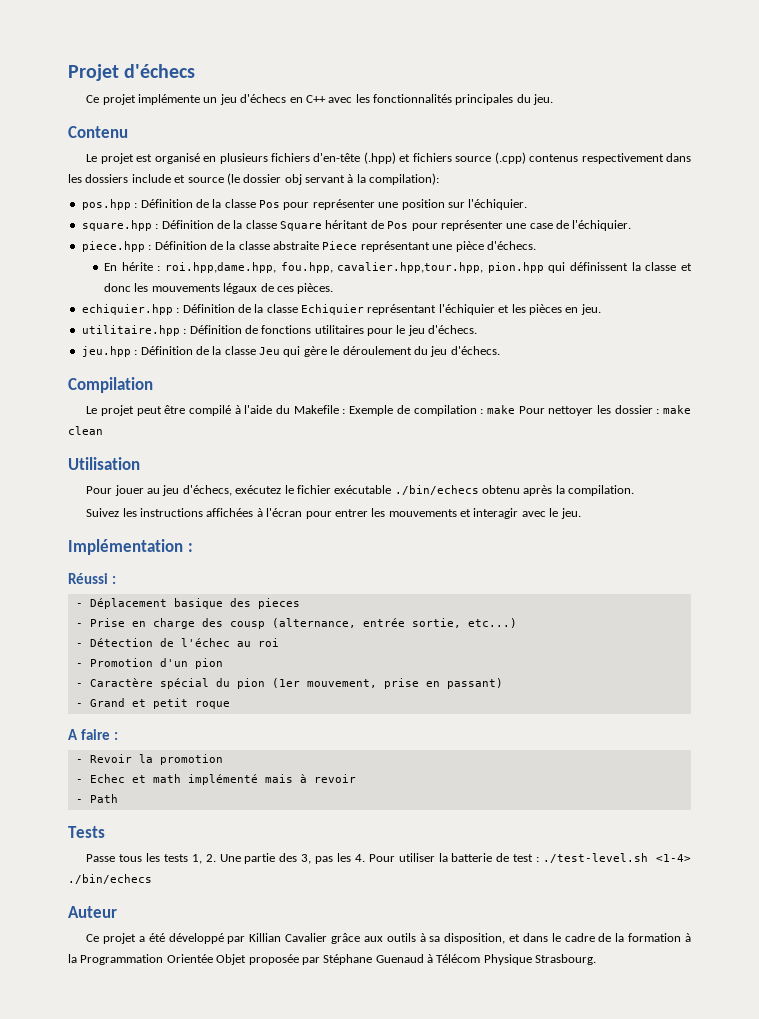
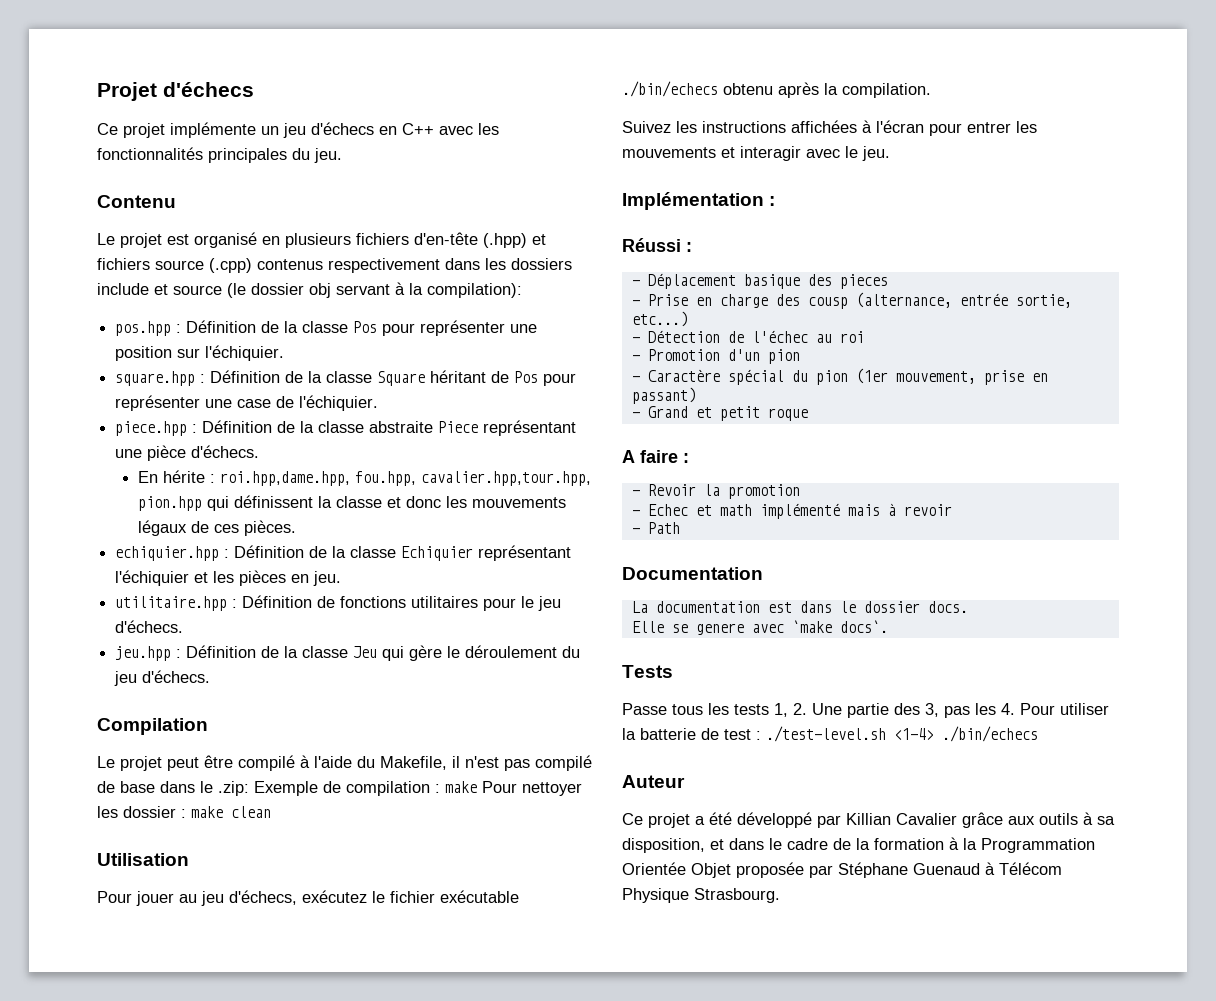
- Le projet peut être compilé à l'aide du Makefile : Exemple de compilation : make Pour nettoyer les dossier : make clean
+ Le projet peut être compilé à l'aide du Makefile, il n'est pas compilé de base dans le .zip: Exemple de compilation : make Pour nettoyer les dossier : make clean
+ Documentation
+ La documentation est dans le dossier docs.
+ Elle se genere avec `make docs`.

